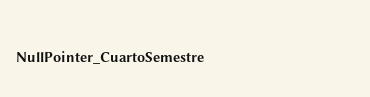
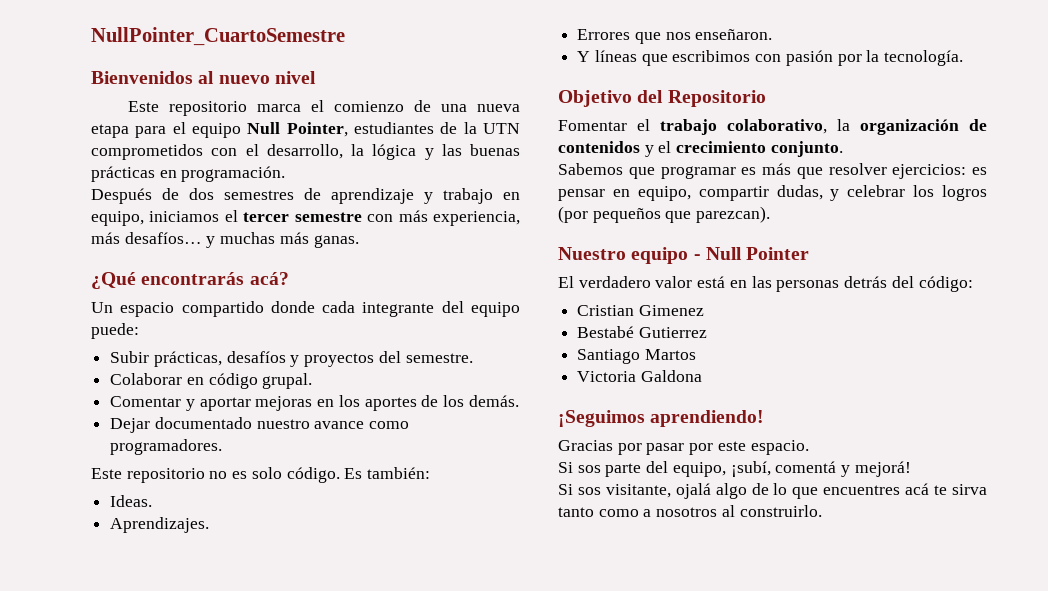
+ Bienvenidos al nuevo nivel
+ Este repositorio marca el comienzo de una nueva etapa para el equipo Null Pointer, estudiantes de la UTN comprometidos con el desarrollo, la lógica y las buenas prácticas en programación.
+ Después de dos semestres de aprendizaje y trabajo en equipo, iniciamos el tercer semestre con más experiencia, más desafíos… y muchas más ganas.
+ ¿Qué encontrarás acá?
+ Un espacio compartido donde cada integrante del equipo puede:
+ Subir prácticas, desafíos y proyectos del semestre.
+ Colaborar en código grupal.
+ Comentar y aportar mejoras en los aportes de los demás.
+ Dejar documentado nuestro avance como programadores.
+ Este repositorio no es solo código. Es también:
+ Ideas.
+ Aprendizajes.
+ Errores que nos enseñaron.
+ Y líneas que escribimos con pasión por la tecnología.
+ Objetivo del Repositorio
+ Fomentar el trabajo colaborativo, la organización de contenidos y el crecimiento conjunto.
+ Sabemos que programar es más que resolver ejercicios: es pensar en equipo, compartir dudas, y celebrar los logros (por pequeños que parezcan).
+ Nuestro equipo - Null Pointer
+ El verdadero valor está en las personas detrás del código:
+ Cristian Gimenez
+ Bestabé Gutierrez
+ Santiago Martos
+ Victoria Galdona
+ ¡Seguimos aprendiendo!
+ Gracias por pasar por este espacio.
+ Si sos parte del equipo, ¡subí, comentá y mejorá!
+ Si sos visitante, ojalá algo de lo que encuentres acá te sirva tanto como a nosotros al construirlo.

